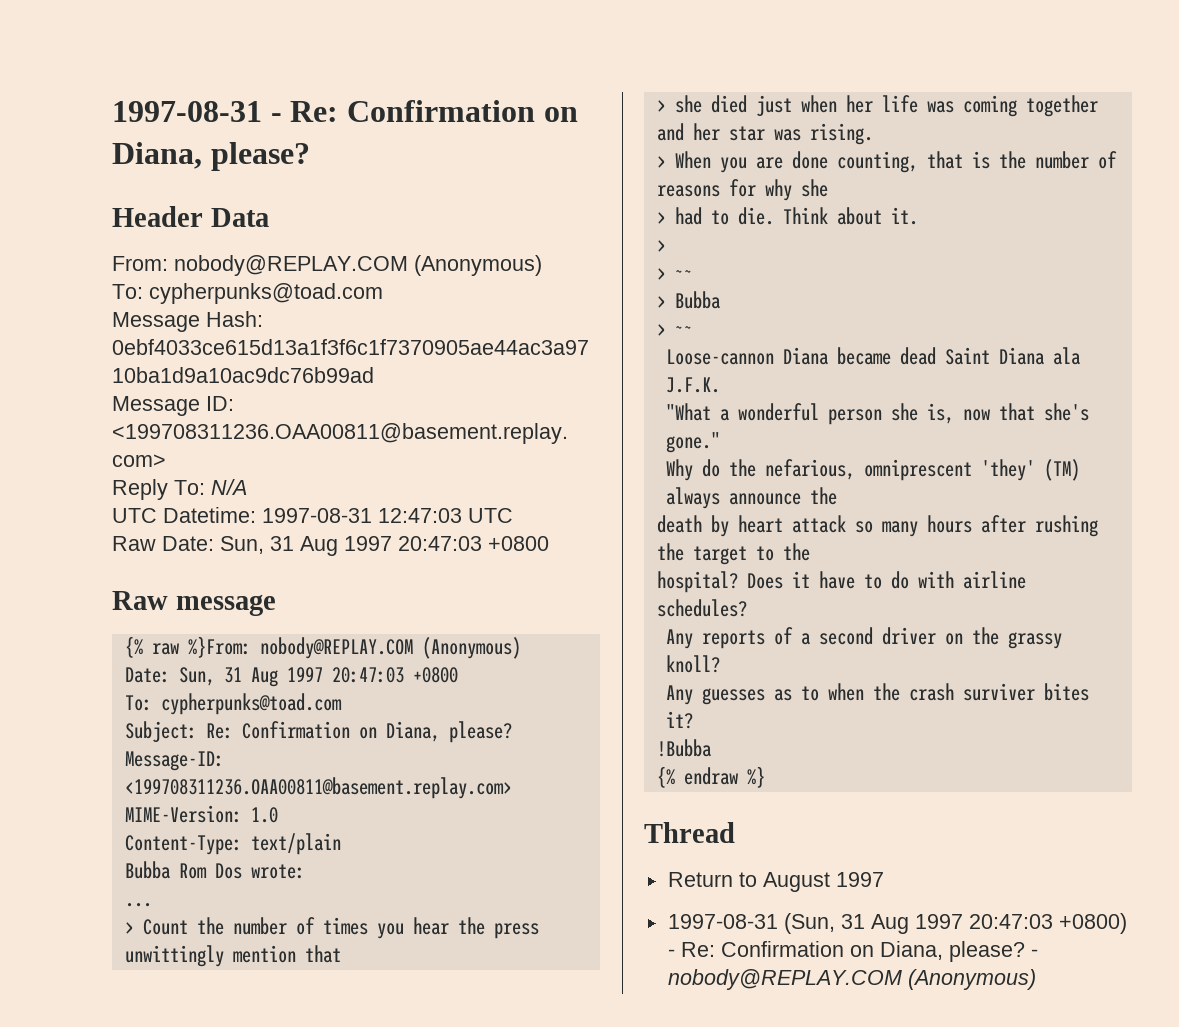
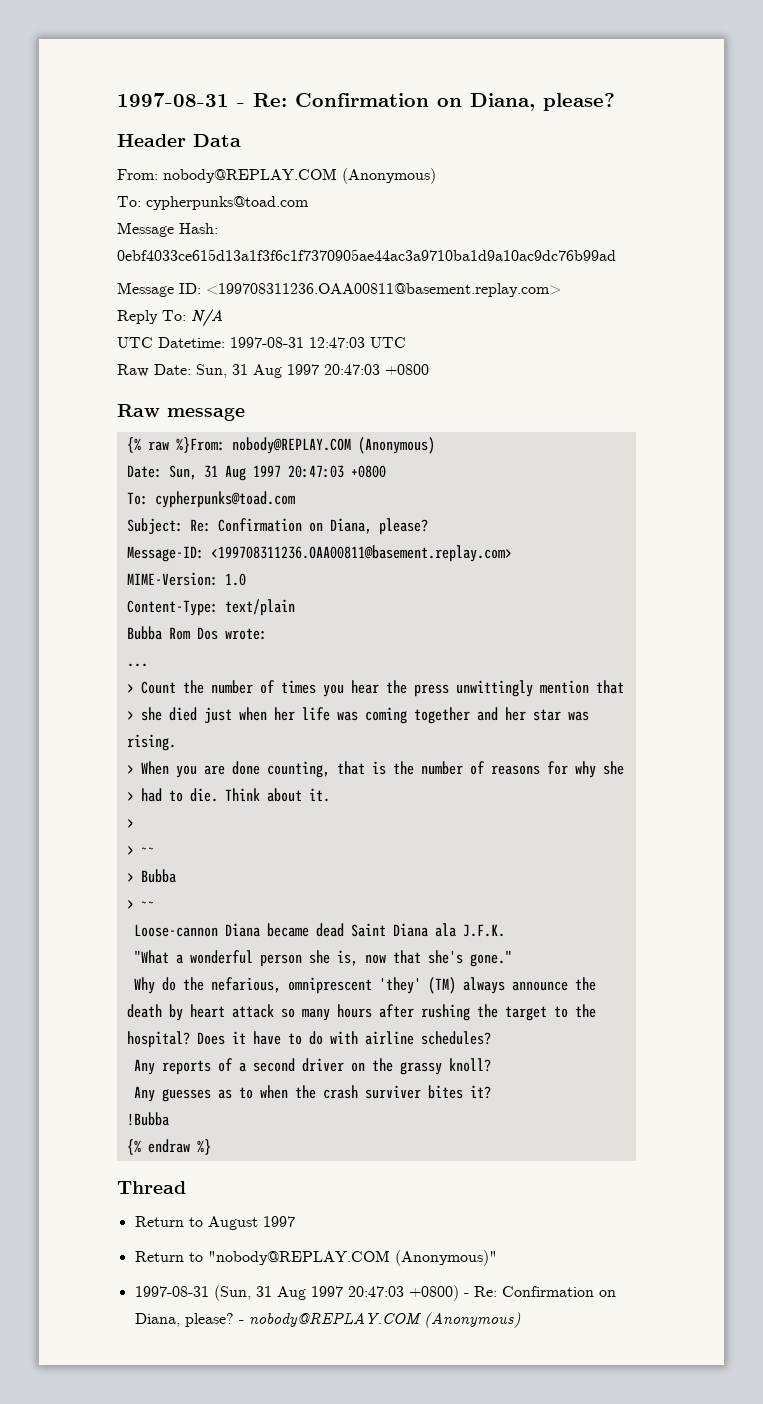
+ Return to "nobody@REPLAY.COM (Anonymous)"

